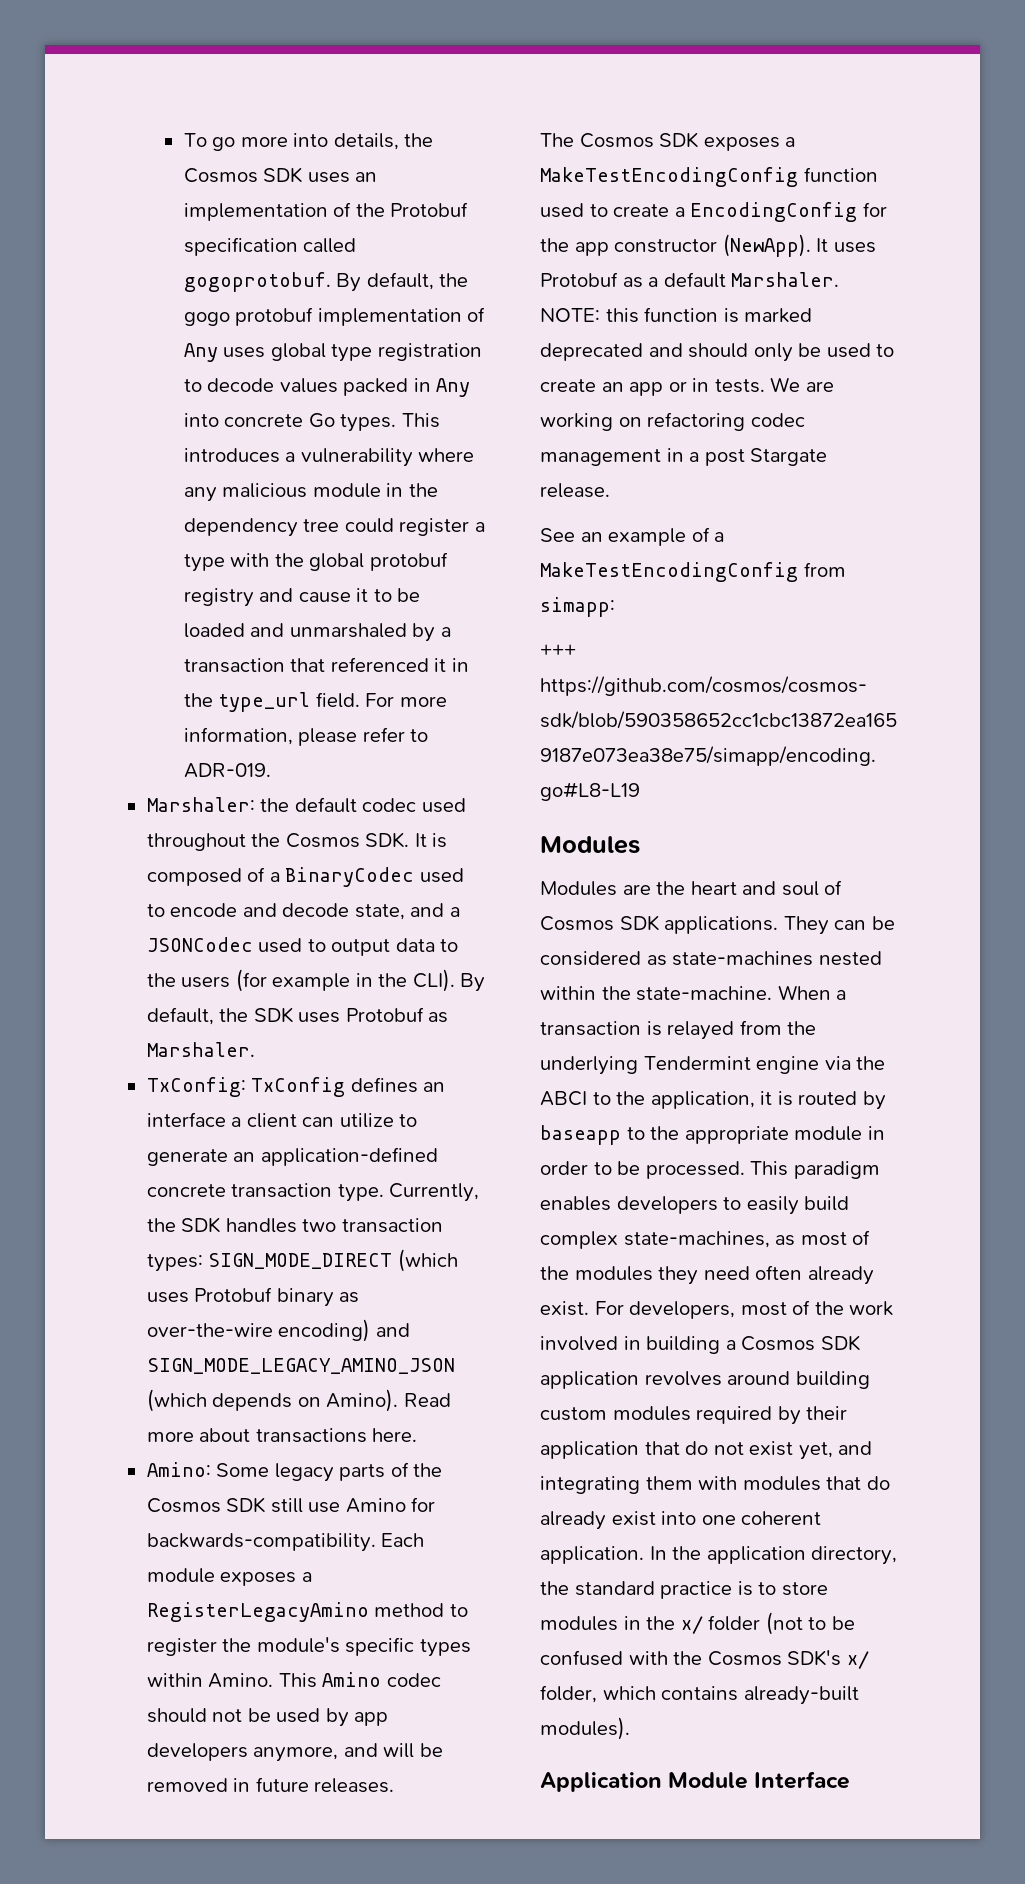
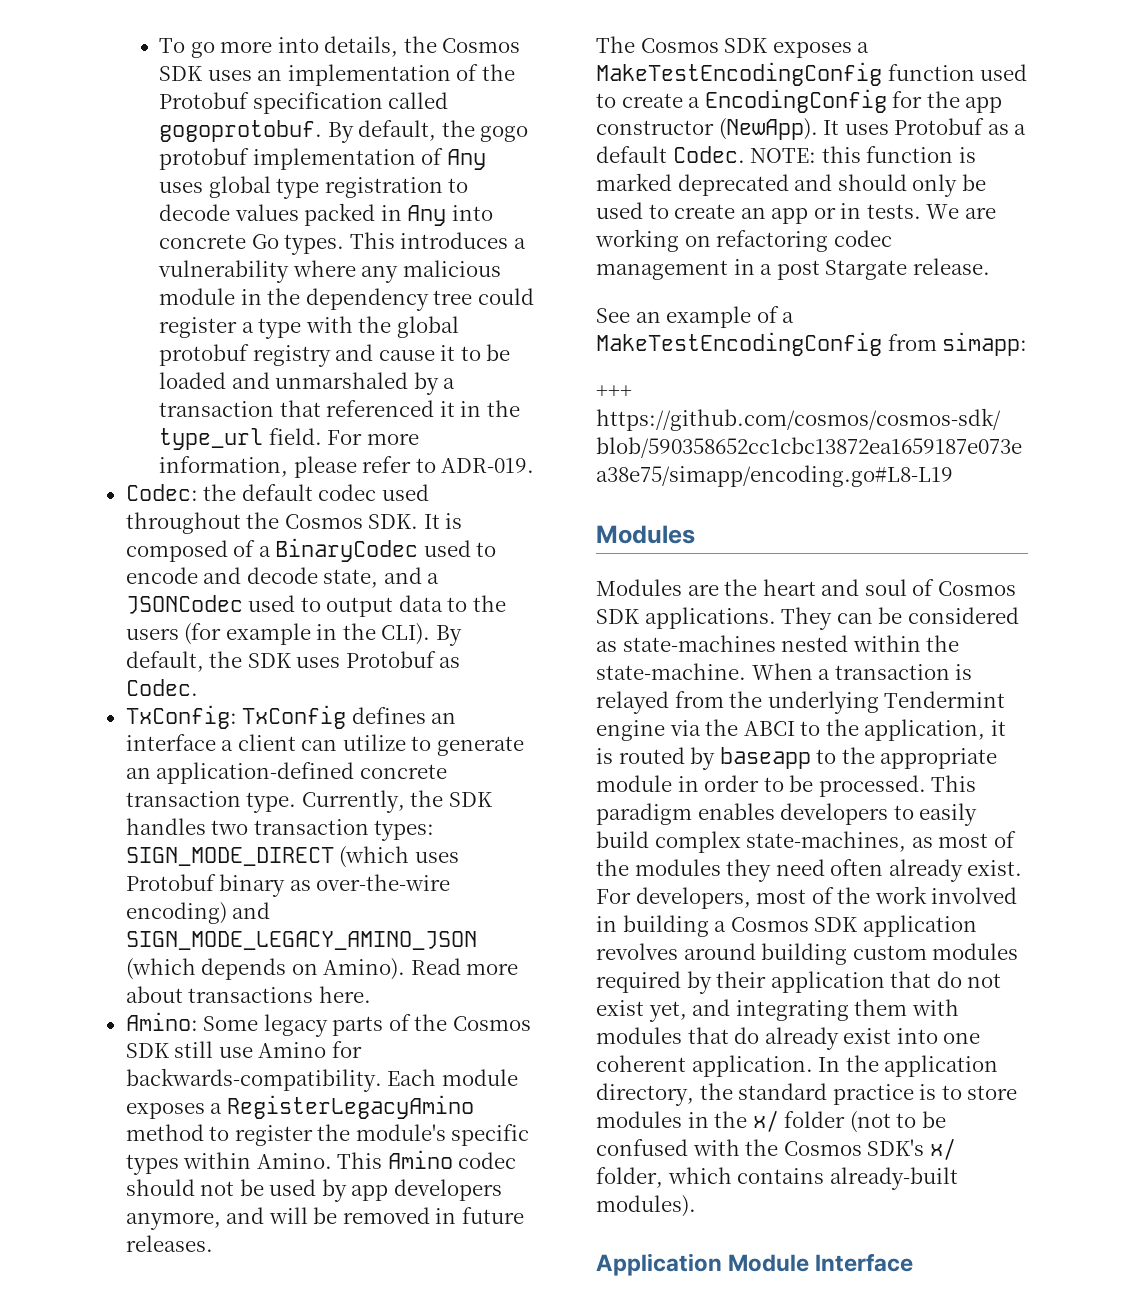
- Marshaler: the default codec used throughout the Cosmos SDK. It is composed of a BinaryCodec used to encode and decode state, and a JSONCodec used to output data to the users (for example in the CLI).
+ Codec: the default codec used throughout the Cosmos SDK. It is composed of a BinaryCodec used to encode and decode state, and a JSONCodec used to output data to the users (for example in the CLI).
- By default, the SDK uses Protobuf as Marshaler.
+ By default, the SDK uses Protobuf as Codec.
- It uses Protobuf as a default Marshaler.
+ It uses Protobuf as a default Codec.

